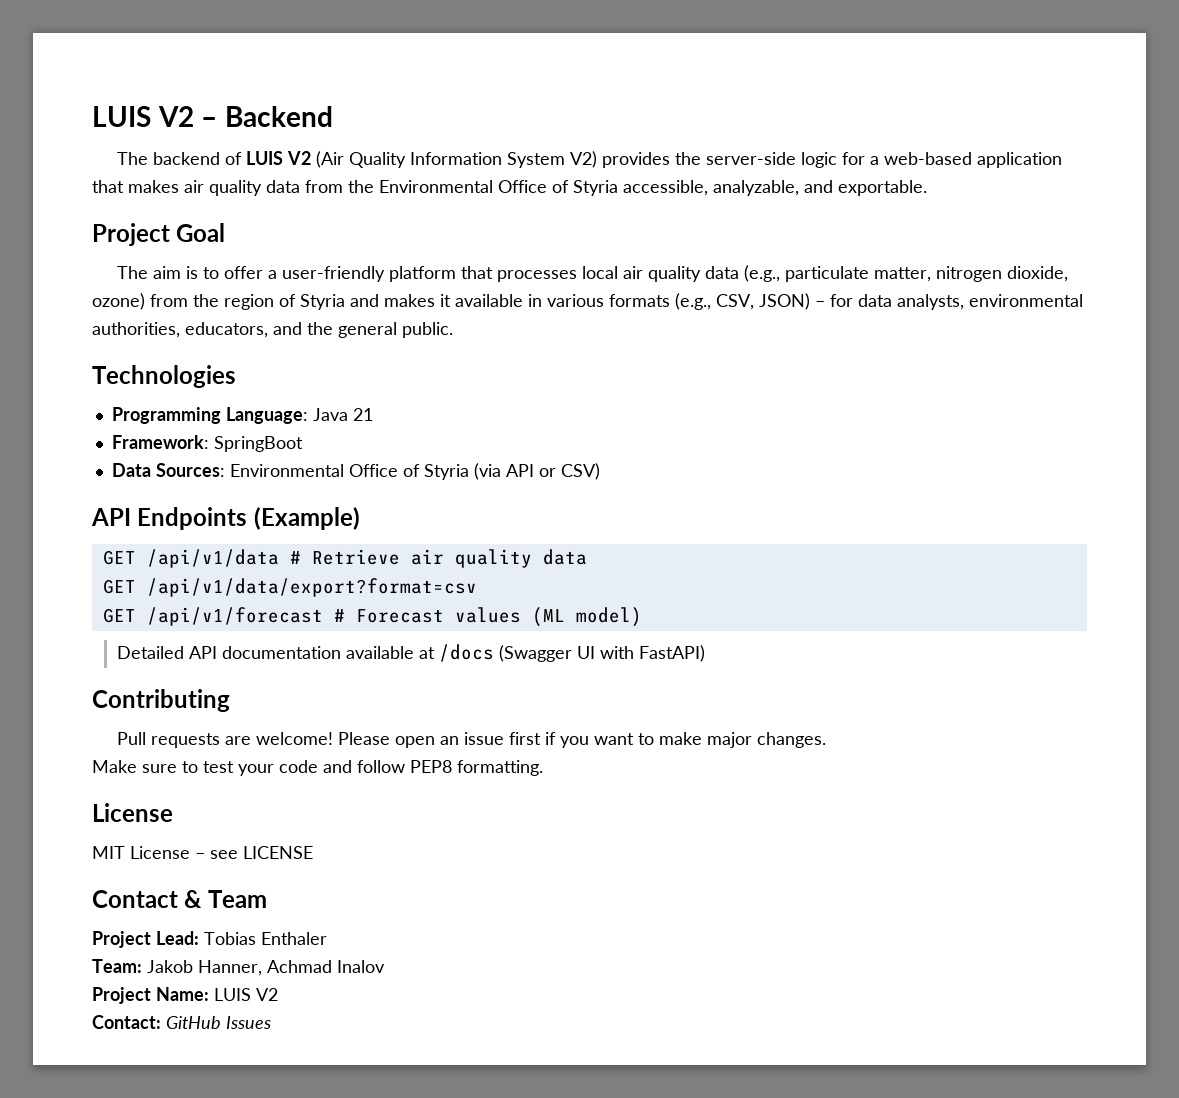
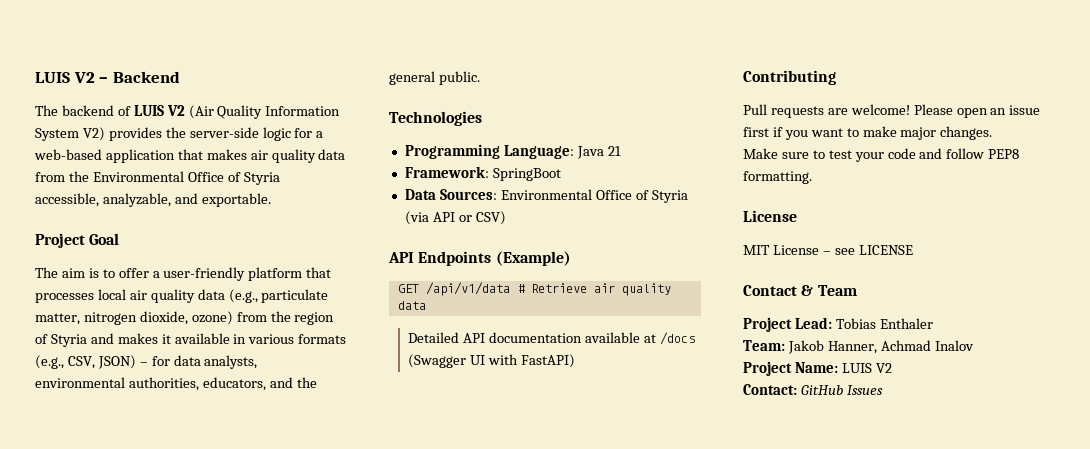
- GET /api/v1/data/export?format=csv
- GET /api/v1/forecast # Forecast values (ML model)

